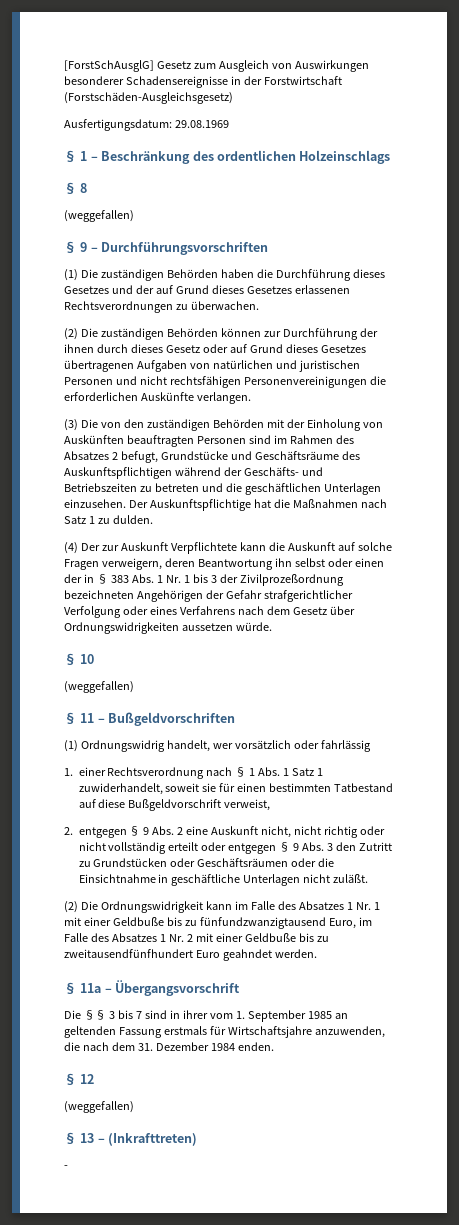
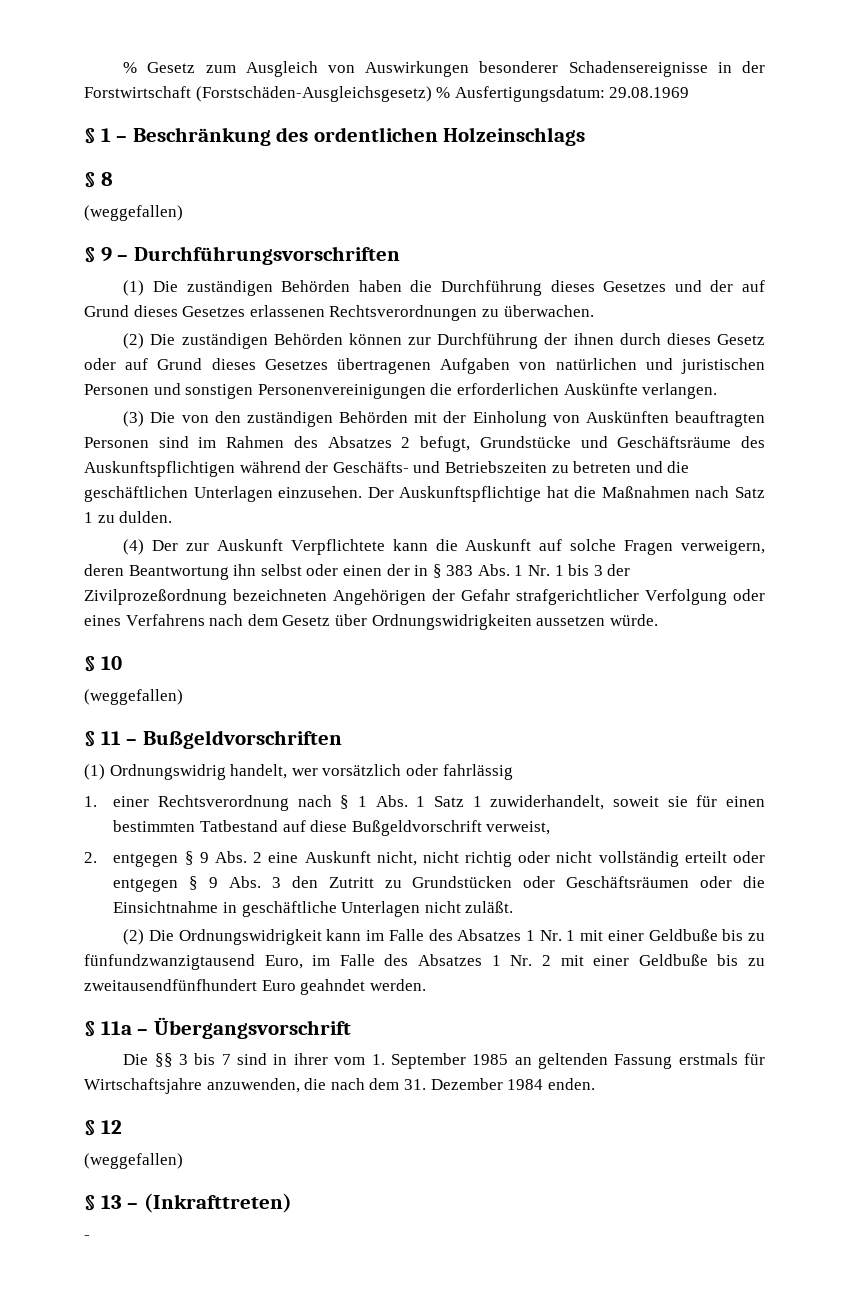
- [ForstSchAusglG] Gesetz zum Ausgleich von Auswirkungen besonderer Schadensereignisse in der Forstwirtschaft (Forstschäden-Ausgleichsgesetz)
- Ausfertigungsdatum: 29.08.1969
+ % Gesetz zum Ausgleich von Auswirkungen besonderer Schadensereignisse in der Forstwirtschaft (Forstschäden-Ausgleichsgesetz) % Ausfertigungsdatum: 29.08.1969
- (2) Die zuständigen Behörden können zur Durchführung der ihnen durch dieses Gesetz oder auf Grund dieses Gesetzes übertragenen Aufgaben von natürlichen und juristischen Personen und nicht rechtsfähigen Personenvereinigungen die erforderlichen Auskünfte verlangen.
+ (2) Die zuständigen Behörden können zur Durchführung der ihnen durch dieses Gesetz oder auf Grund dieses Gesetzes übertragenen Aufgaben von natürlichen und juristischen Personen und sonstigen Personenvereinigungen die erforderlichen Auskünfte verlangen.

